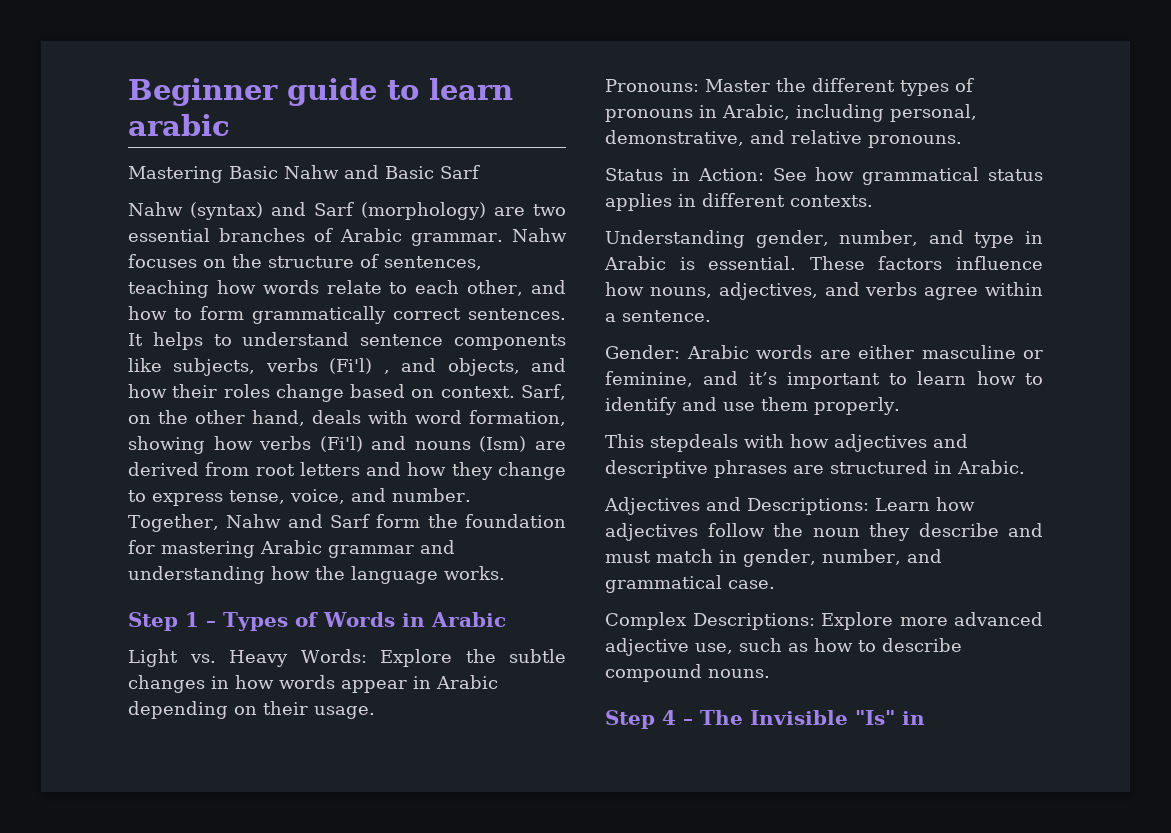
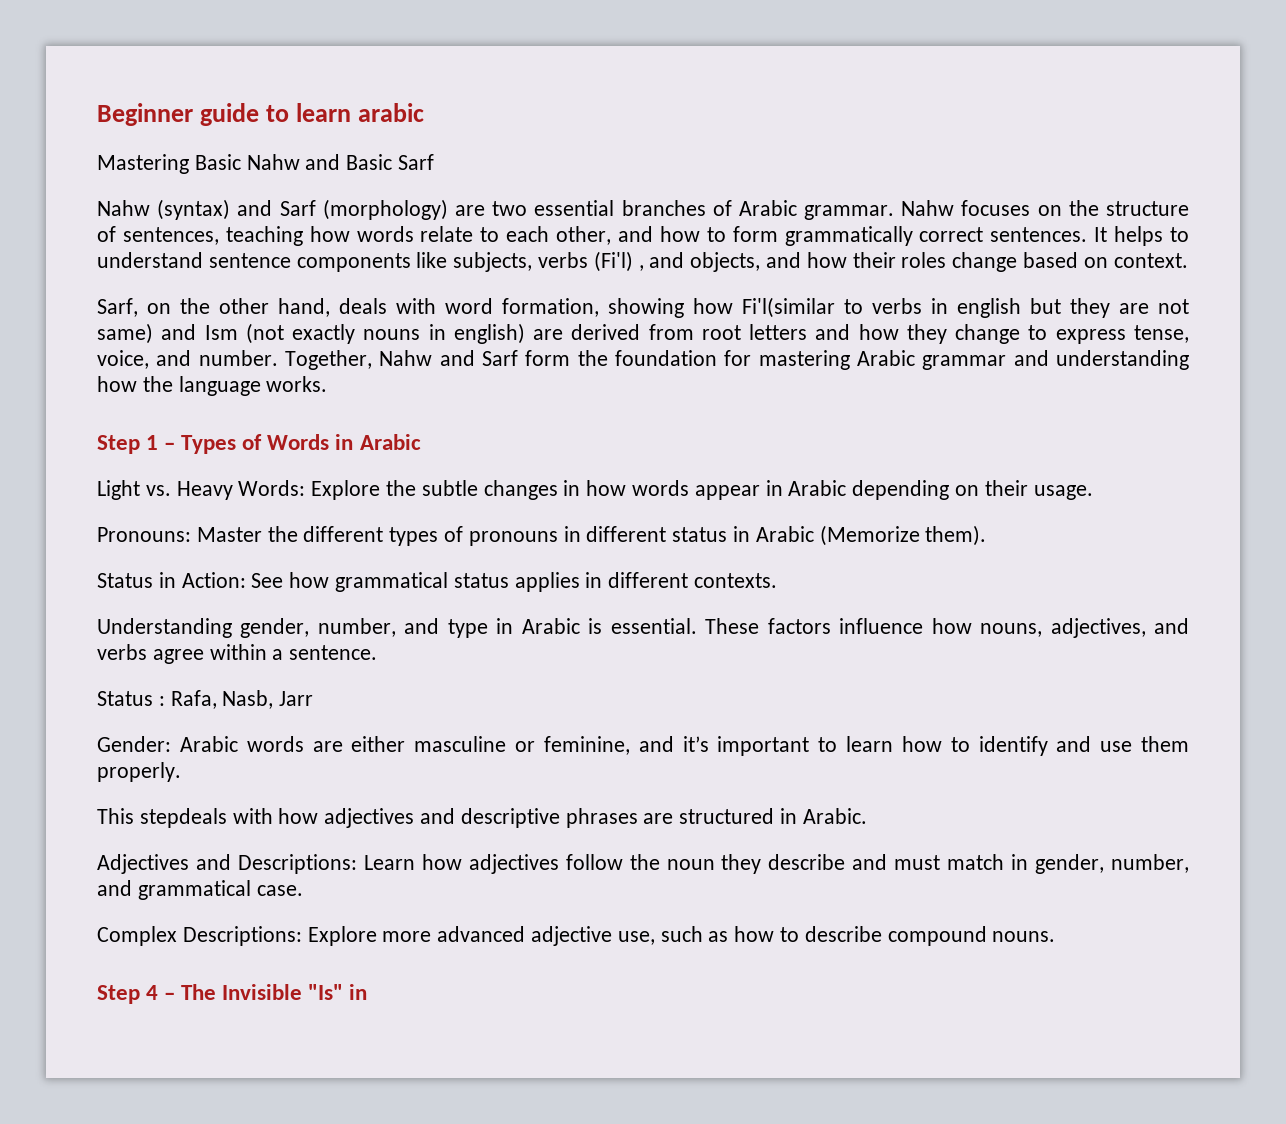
- It helps to understand sentence components like subjects, verbs (Fi'l) , and objects, and how their roles change based on context. Sarf, on the other hand, deals with word formation, showing how verbs (Fi'l) and nouns (Ism) are derived from root letters and how they change to express tense, voice, and number.
+ It helps to understand sentence components like subjects, verbs (Fi'l) , and objects, and how their roles change based on context.
+ Sarf, on the other hand, deals with word formation, showing how Fi'l(similar to verbs in english but they are not same) and Ism (not exactly nouns in english) are derived from root letters and how they change to express tense, voice, and number.
- Pronouns: Master the different types of pronouns in Arabic, including personal, demonstrative, and relative pronouns.
+ Pronouns: Master the different types of pronouns in different status in Arabic (Memorize them).
+ Status : Rafa, Nasb, Jarr

